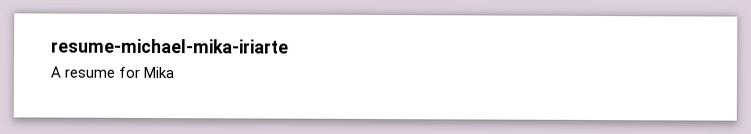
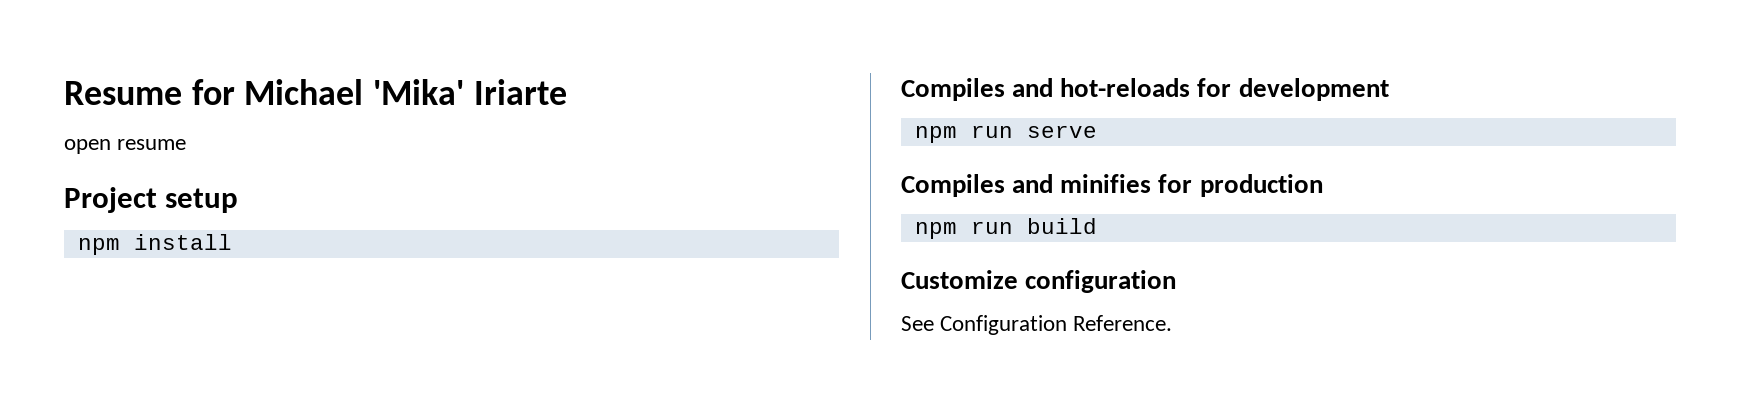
- resume-michael-mika-iriarte
- A resume for Mika
+ Resume for Michael 'Mika' Iriarte
+ open resume
+ Project setup
+ npm install
+ Compiles and hot-reloads for development
+ npm run serve
+ Compiles and minifies for production
+ npm run build
+ Customize configuration
+ See Configuration Reference.

